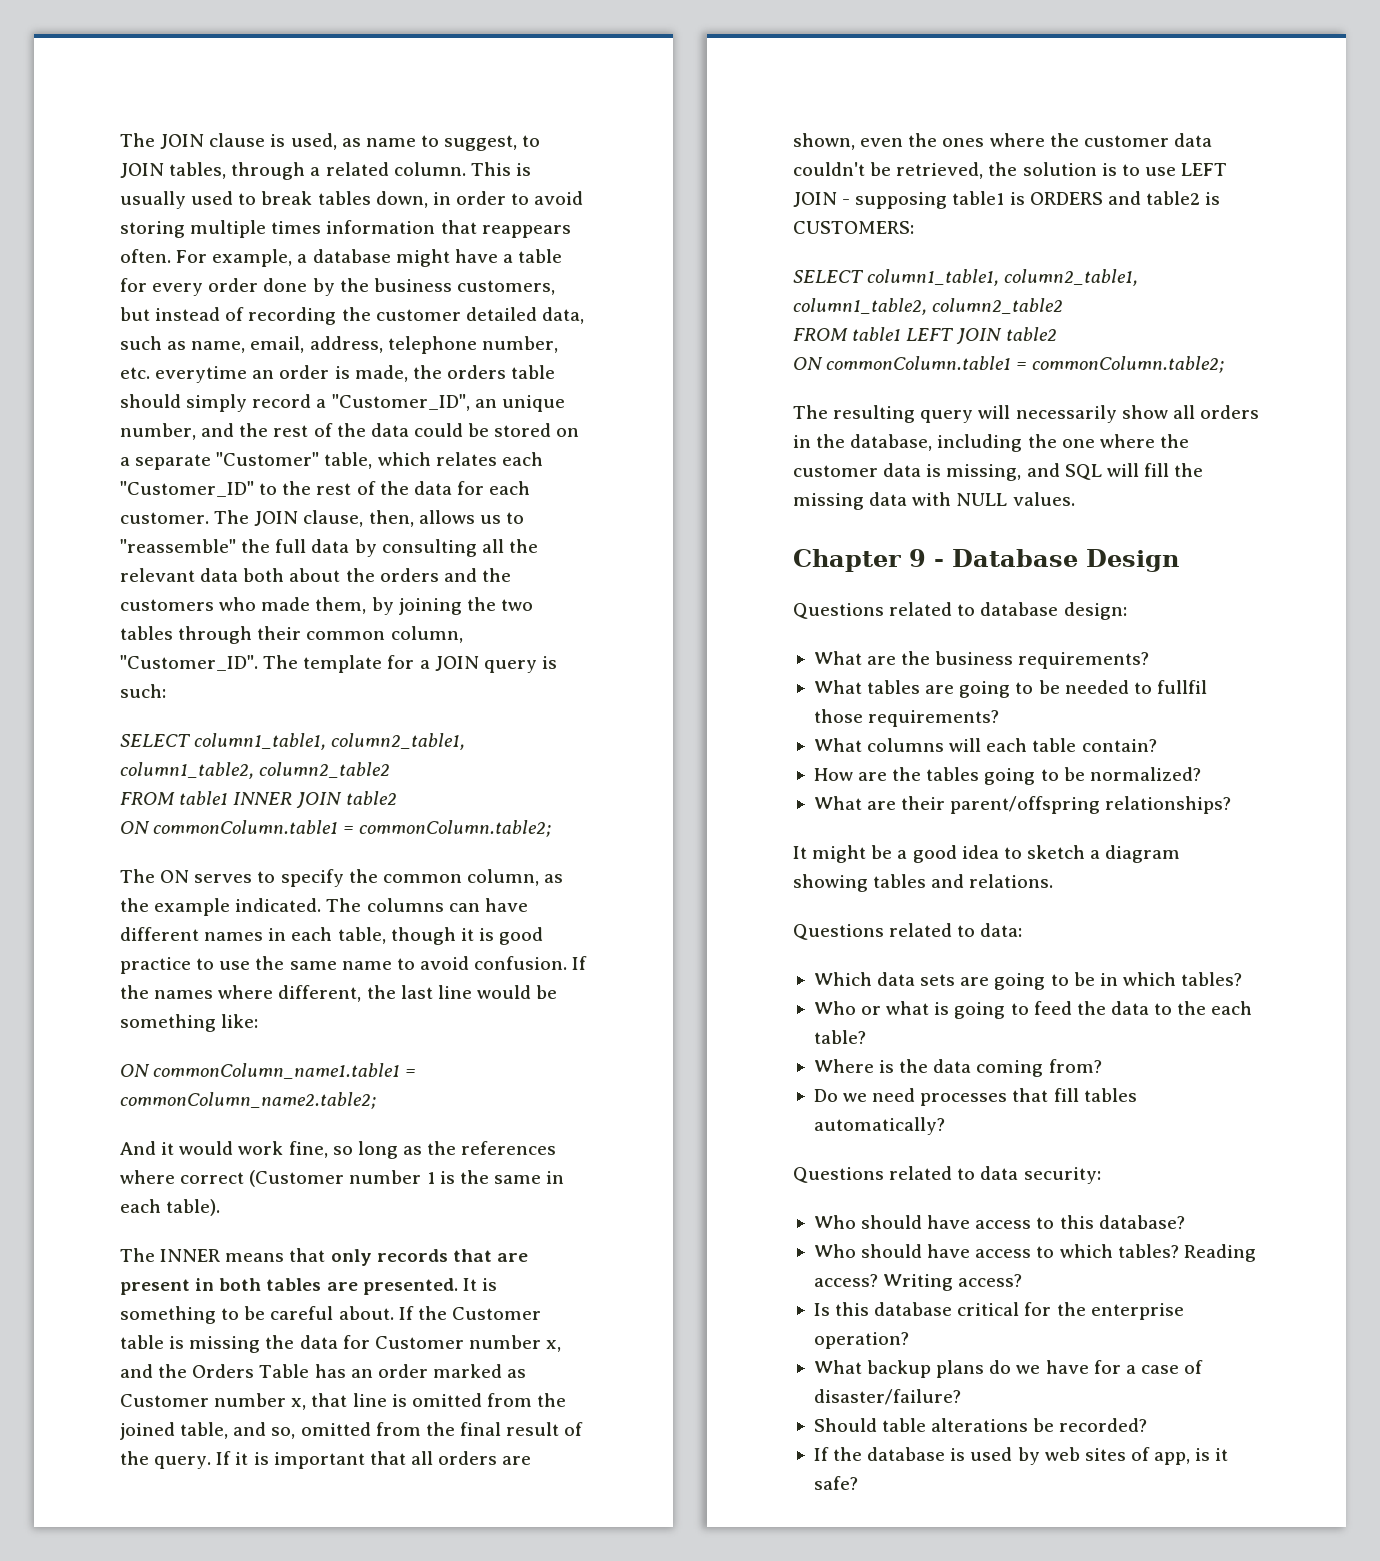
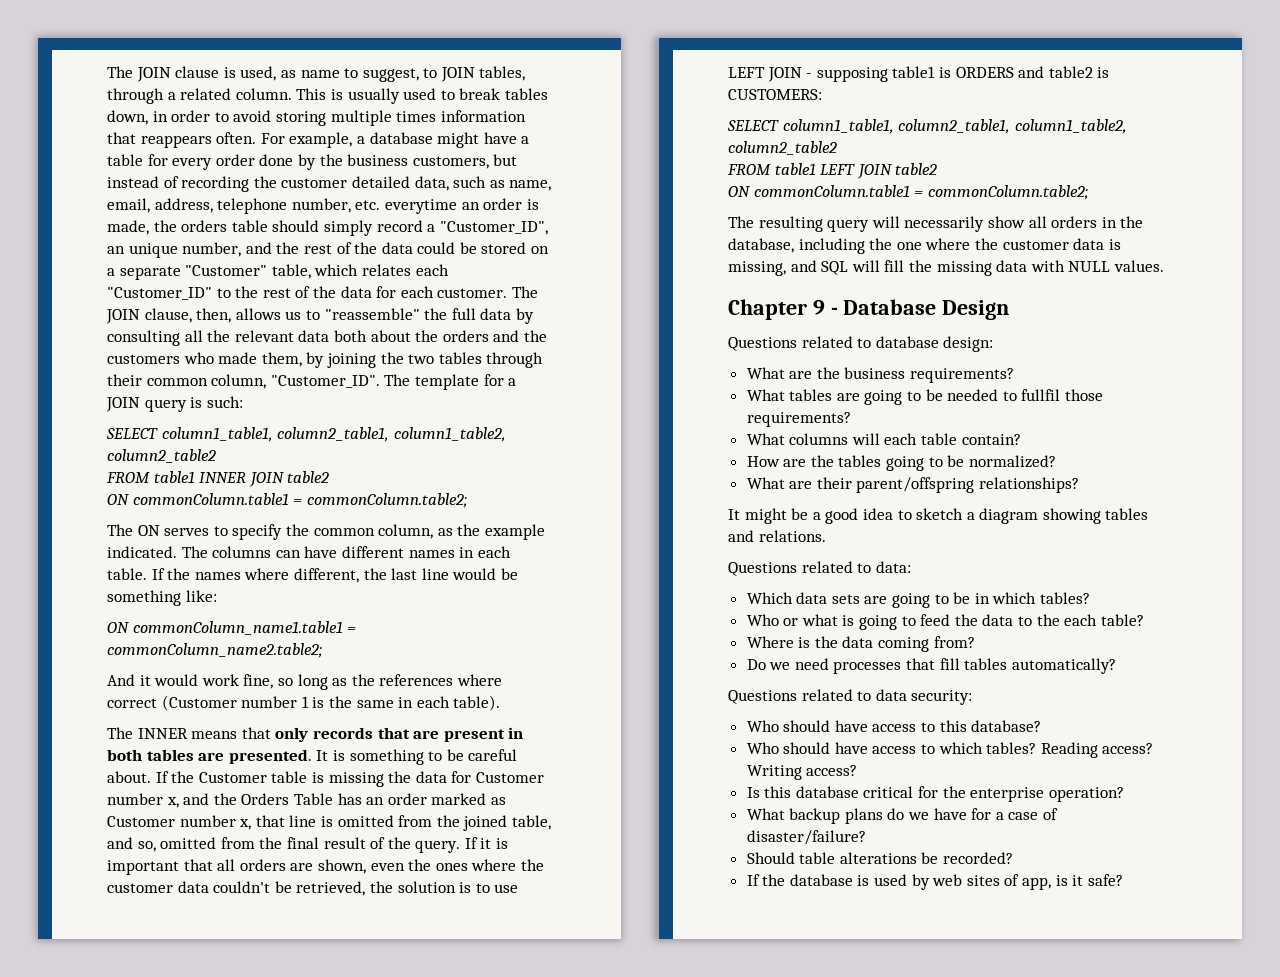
- The columns can have different names in each table, though it is good practice to use the same name to avoid confusion.
+ The columns can have different names in each table.

